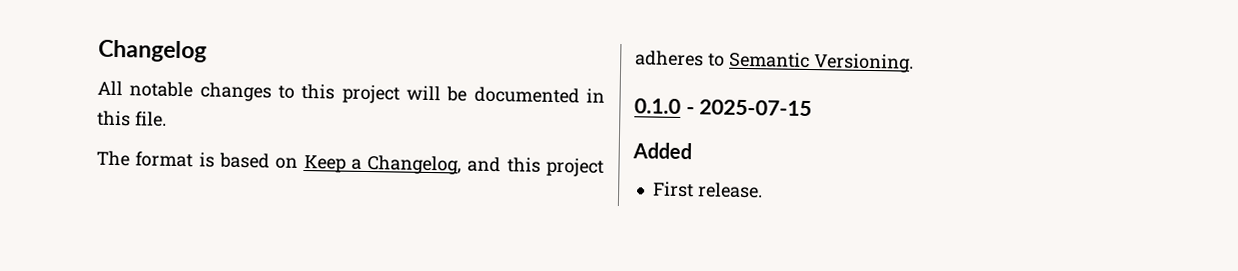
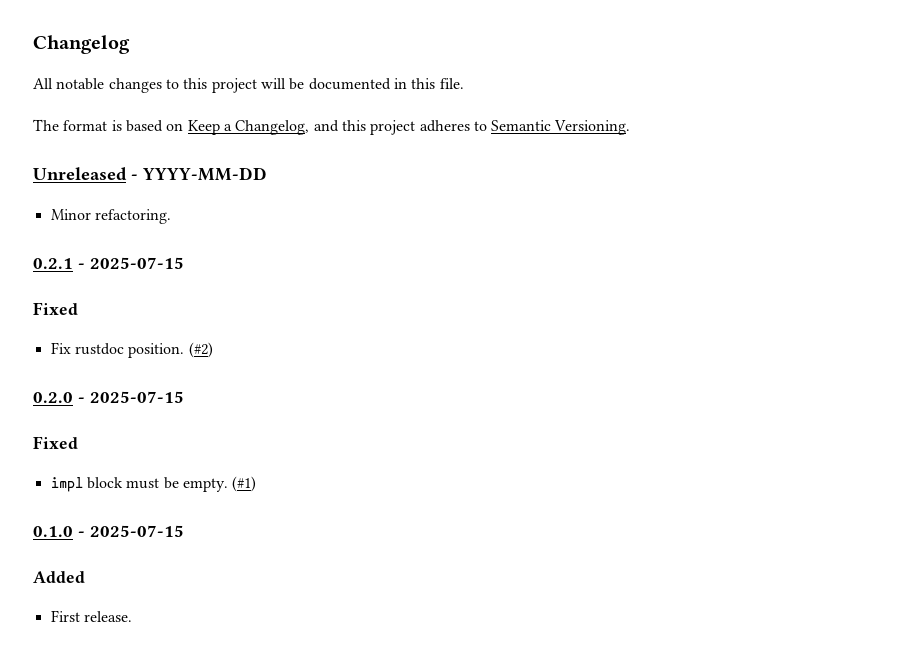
+ Unreleased - YYYY-MM-DD
+ Minor refactoring.
+ 0.2.1 - 2025-07-15
+ Fixed
+ Fix rustdoc position. (#2)
+ 0.2.0 - 2025-07-15
+ Fixed
+ impl block must be empty. (#1)

